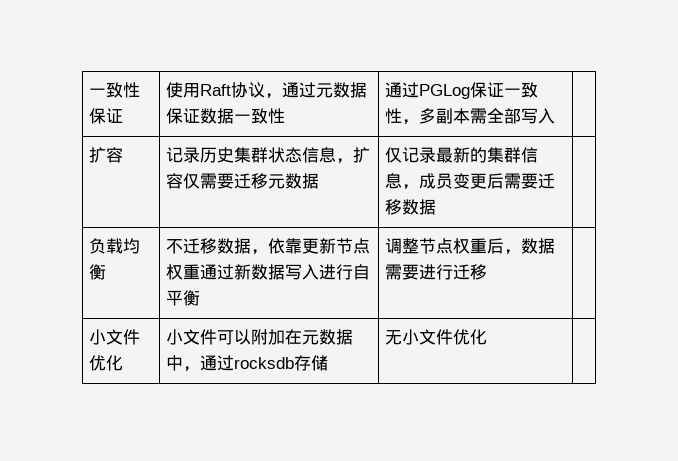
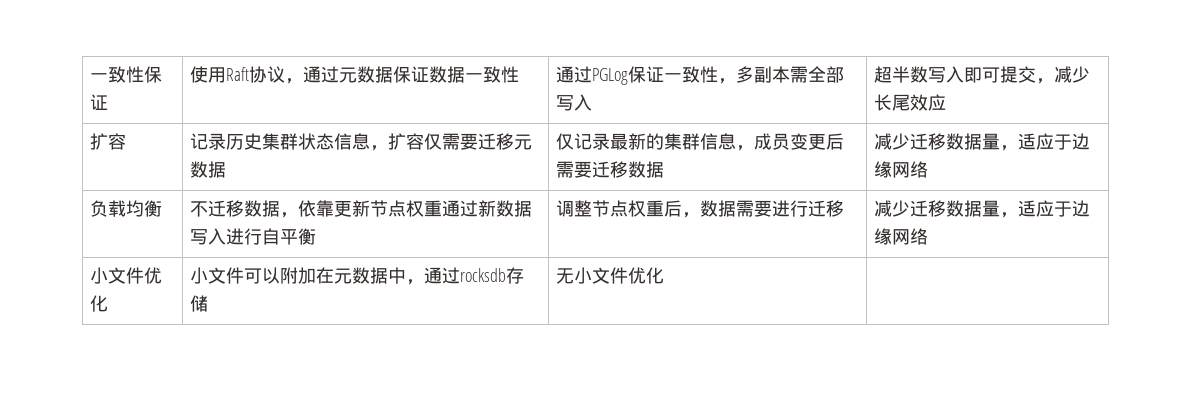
- 一致性保证 | 使用Raft协议，通过元数据保证数据一致性 | 通过PGLog保证一致性，多副本需全部写入 |
+ 一致性保证 | 使用Raft协议，通过元数据保证数据一致性 | 通过PGLog保证一致性，多副本需全部写入 | 超半数写入即可提交，减少长尾效应
- 扩容 | 记录历史集群状态信息，扩容仅需要迁移元数据 | 仅记录最新的集群信息，成员变更后需要迁移数据 |
+ 扩容 | 记录历史集群状态信息，扩容仅需要迁移元数据 | 仅记录最新的集群信息，成员变更后需要迁移数据 | 减少迁移数据量，适应于边缘网络
- 负载均衡 | 不迁移数据，依靠更新节点权重通过新数据写入进行自平衡 | 调整节点权重后，数据需要进行迁移 |
+ 负载均衡 | 不迁移数据，依靠更新节点权重通过新数据写入进行自平衡 | 调整节点权重后，数据需要进行迁移 | 减少迁移数据量，适应于边缘网络

